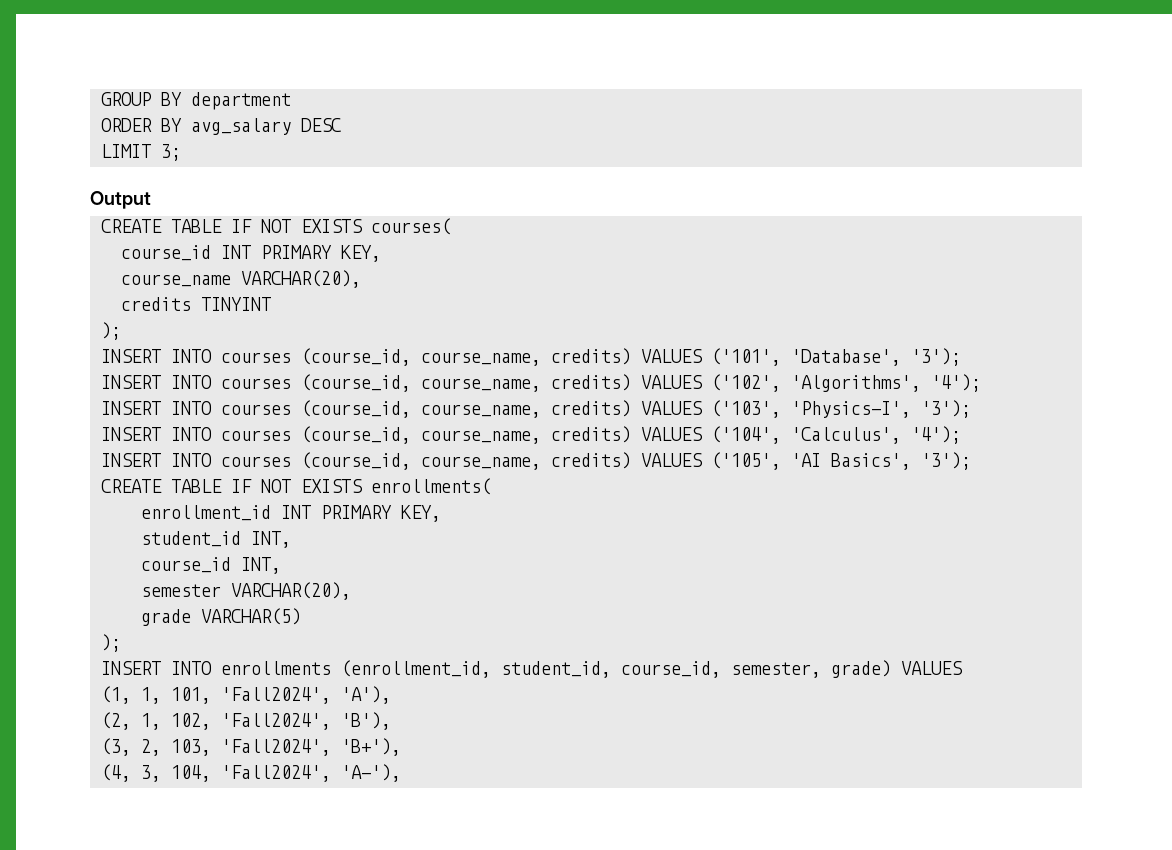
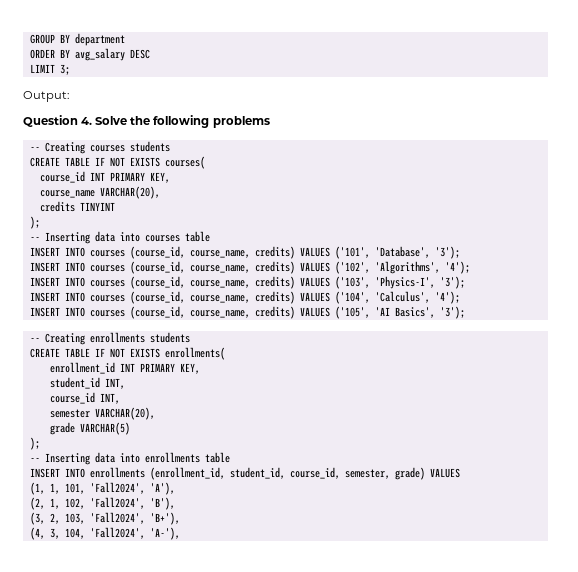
- Output
+ Output:
+ Question 4. Solve the following problems
+ -- Creating courses students
+ -- Inserting data into courses table
+ -- Creating enrollments students
+ -- Inserting data into enrollments table

